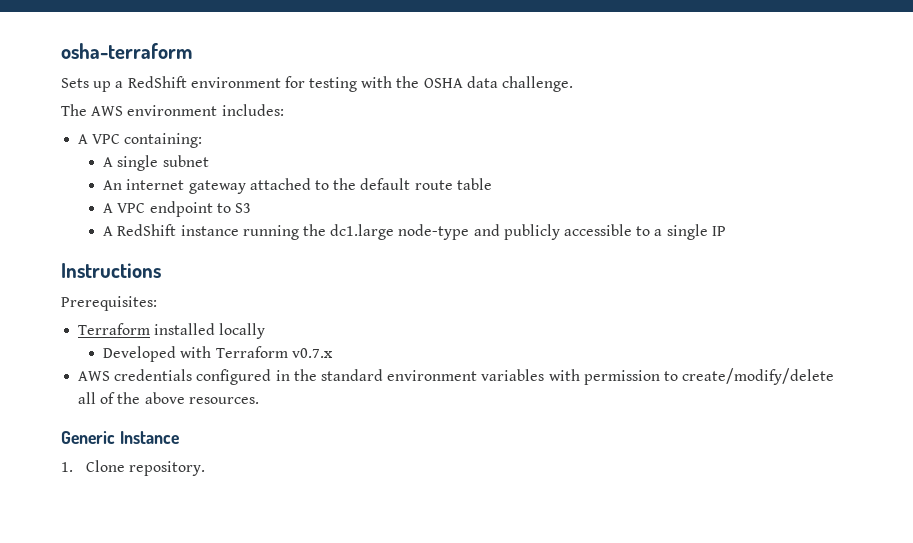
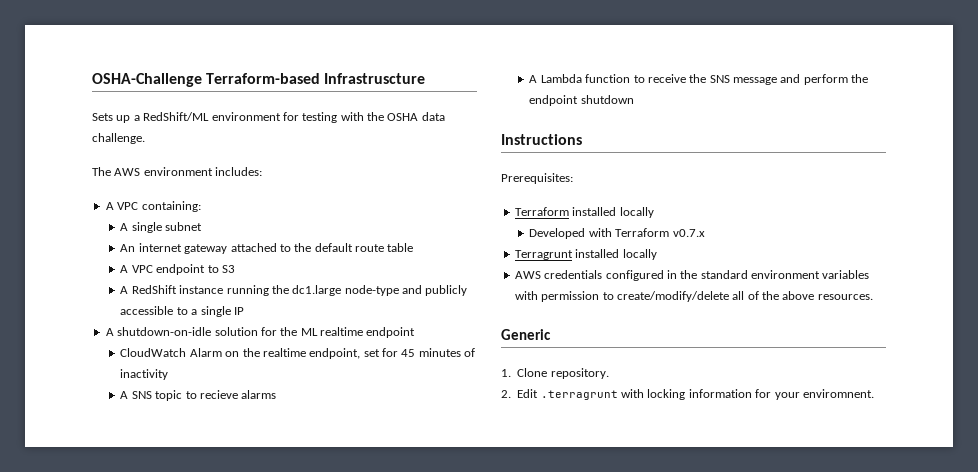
- osha-terraform
+ OSHA-Challenge Terraform-based Infrastruscture
- Sets up a RedShift environment for testing with the OSHA data challenge.
+ Sets up a RedShift/ML environment for testing with the OSHA data challenge.
+ A shutdown-on-idle solution for the ML realtime endpoint
+ CloudWatch Alarm on the realtime endpoint, set for 45 minutes of inactivity
+ A SNS topic to recieve alarms
+ A Lambda function to receive the SNS message and perform the endpoint shutdown
+ Terragrunt installed locally
- Generic Instance
+ Generic
+ 2. Edit .terragrunt with locking information for your enviromnent.

